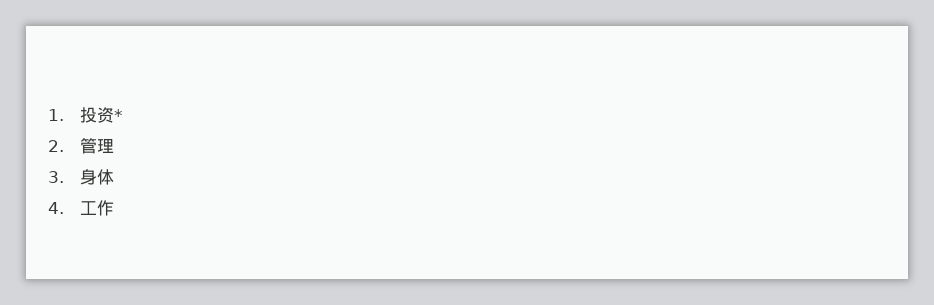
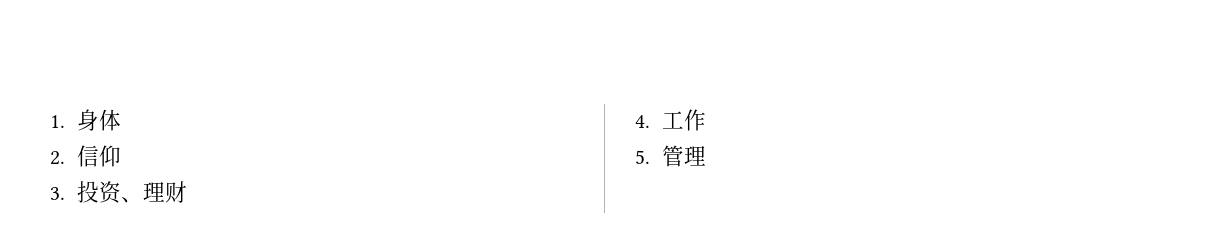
- 1.投资*
- 2.管理
- 3.身体
+ 1.身体
+ 2.信仰
+ 3.投资、理财
+ 5.管理

